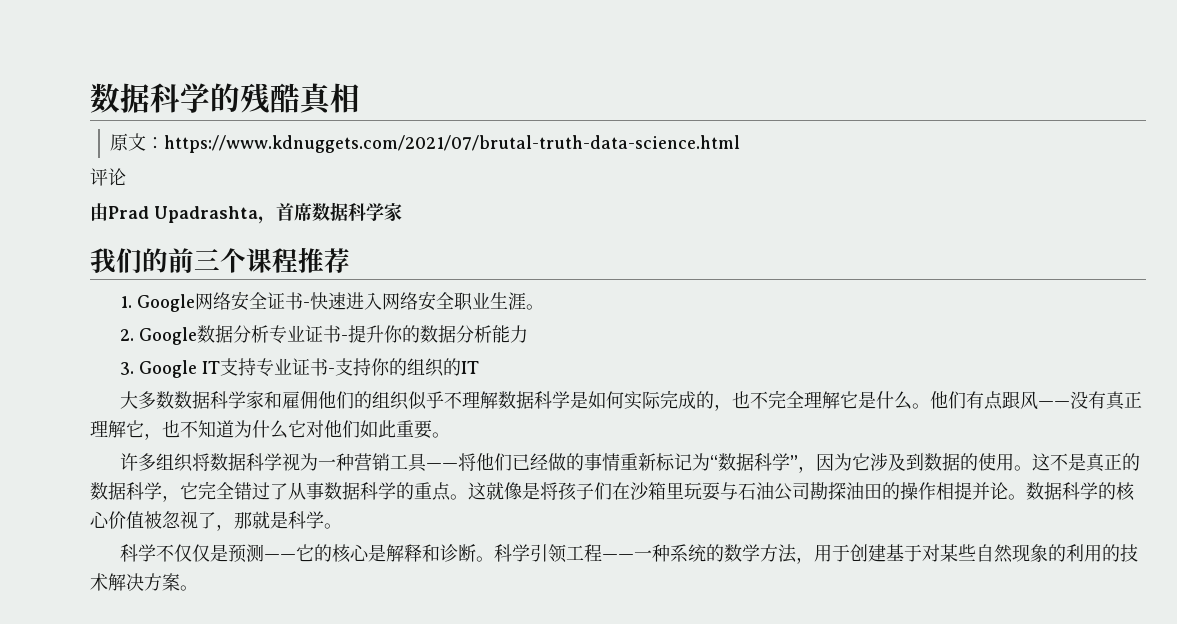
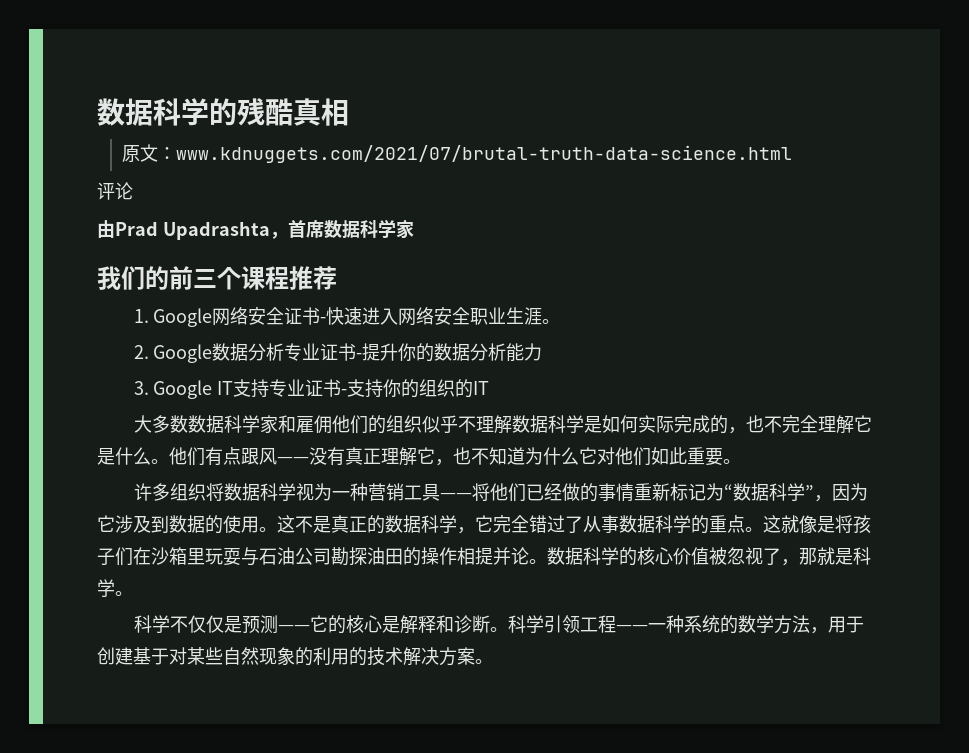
- 原文：https://www.kdnuggets.com/2021/07/brutal-truth-data-science.html
+ 原文：www.kdnuggets.com/2021/07/brutal-truth-data-science.html

